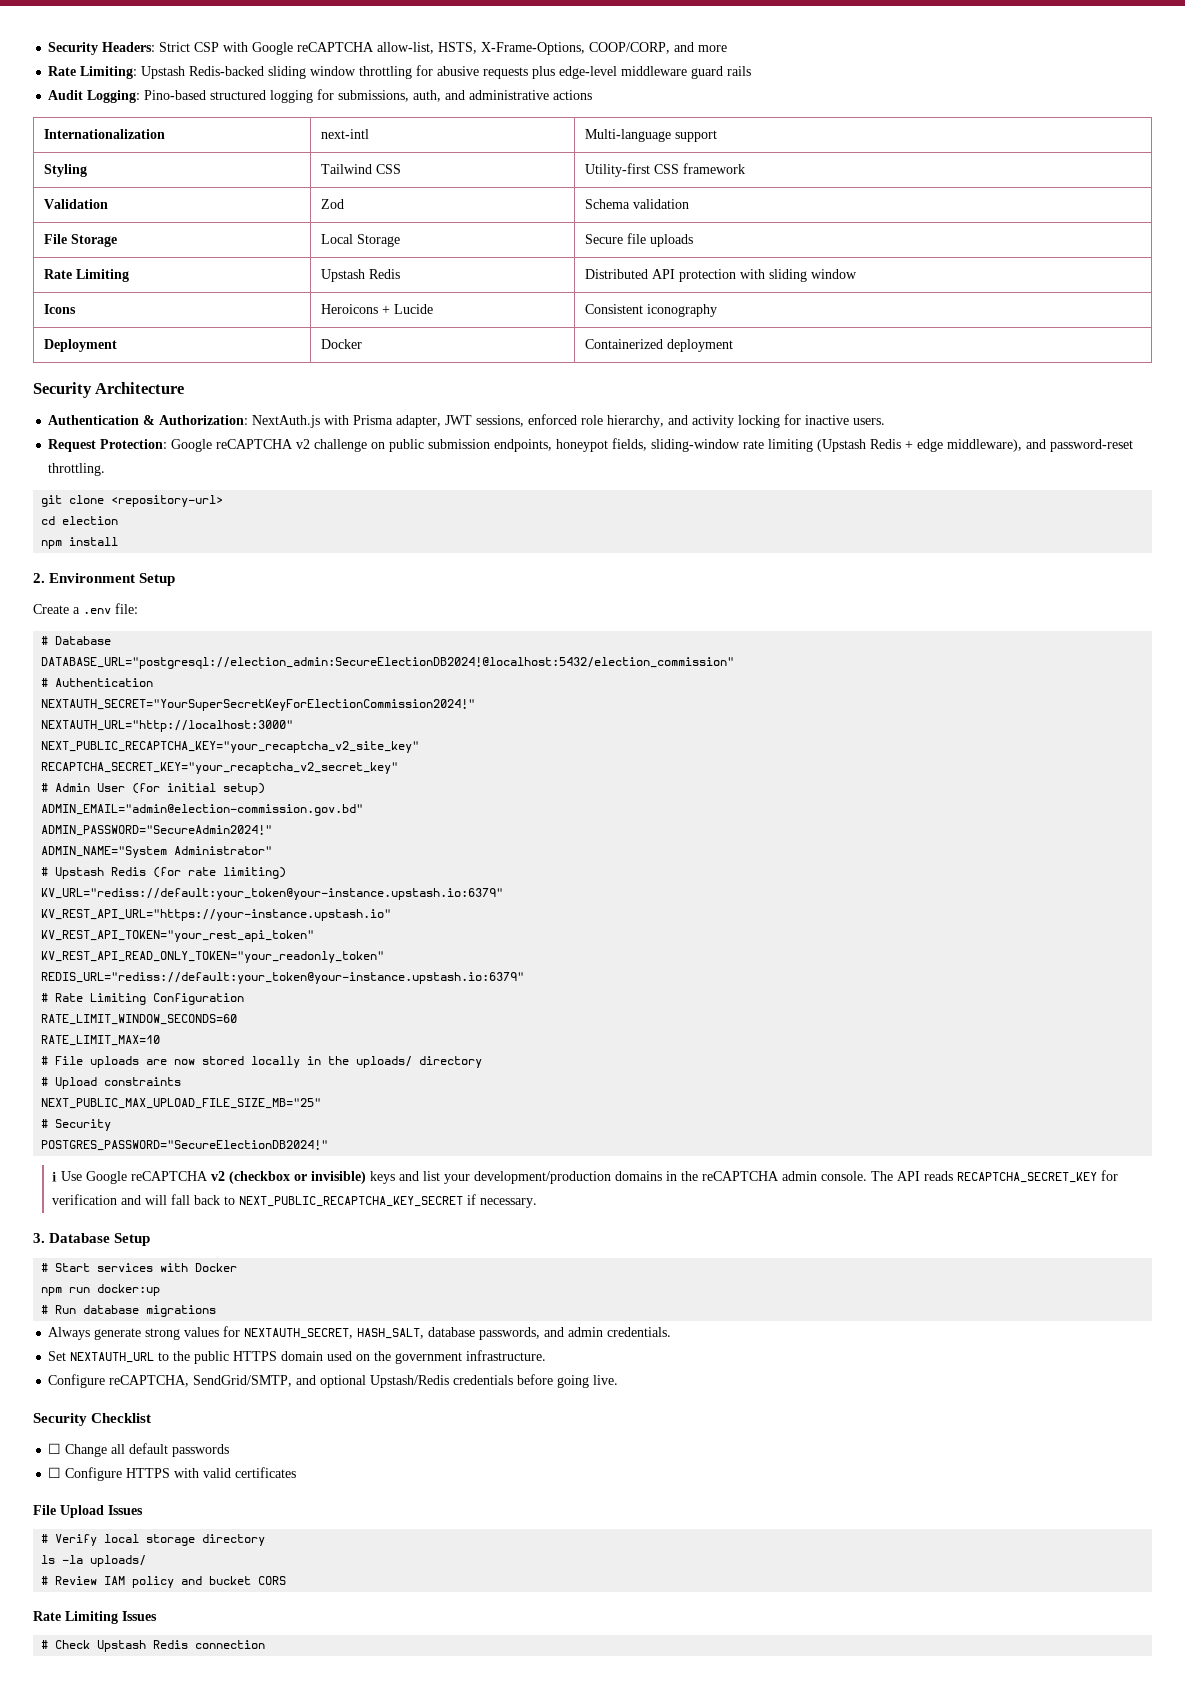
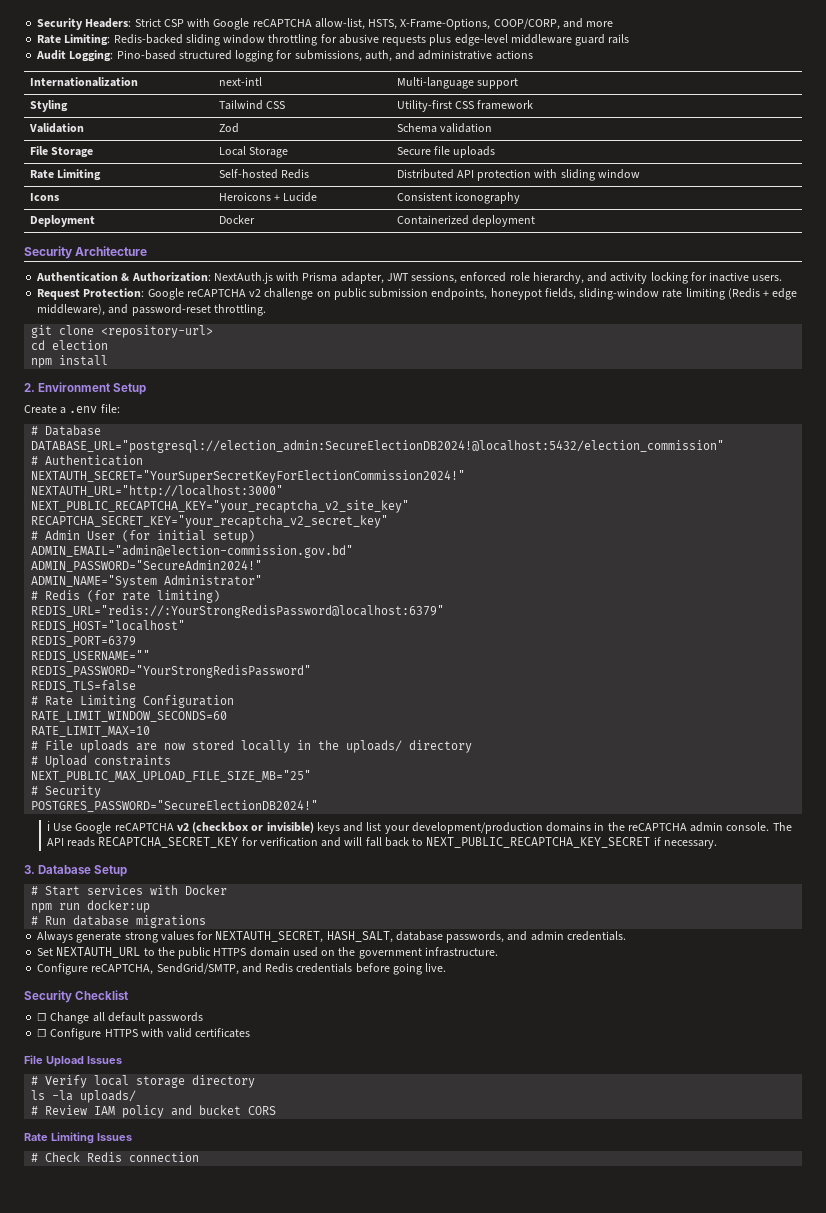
- Rate Limiting: Upstash Redis-backed sliding window throttling for abusive requests plus edge-level middleware guard rails
+ Rate Limiting: Redis-backed sliding window throttling for abusive requests plus edge-level middleware guard rails
- Rate Limiting | Upstash Redis | Distributed API protection with sliding window
+ Rate Limiting | Self-hosted Redis | Distributed API protection with sliding window
- Request Protection: Google reCAPTCHA v2 challenge on public submission endpoints, honeypot fields, sliding-window rate limiting (Upstash Redis + edge middleware), and password-reset throttling.
+ Request Protection: Google reCAPTCHA v2 challenge on public submission endpoints, honeypot fields, sliding-window rate limiting (Redis + edge middleware), and password-reset throttling.
- # Upstash Redis (for rate limiting)
+ # Redis (for rate limiting)
- KV_URL="rediss://default:your_token@your-instance.upstash.io:6379"
- KV_REST_API_URL="https://your-instance.upstash.io"
- KV_REST_API_TOKEN="your_rest_api_token"
- KV_REST_API_READ_ONLY_TOKEN="your_readonly_token"
- REDIS_URL="rediss://default:your_token@your-instance.upstash.io:6379"
+ REDIS_URL="redis://:YourStrongRedisPassword@localhost:6379"
+ REDIS_HOST="localhost"
+ REDIS_PORT=6379
+ REDIS_USERNAME=""
+ REDIS_PASSWORD="YourStrongRedisPassword"
+ REDIS_TLS=false
- Configure reCAPTCHA, SendGrid/SMTP, and optional Upstash/Redis credentials before going live.
+ Configure reCAPTCHA, SendGrid/SMTP, and Redis credentials before going live.
- # Check Upstash Redis connection
+ # Check Redis connection

